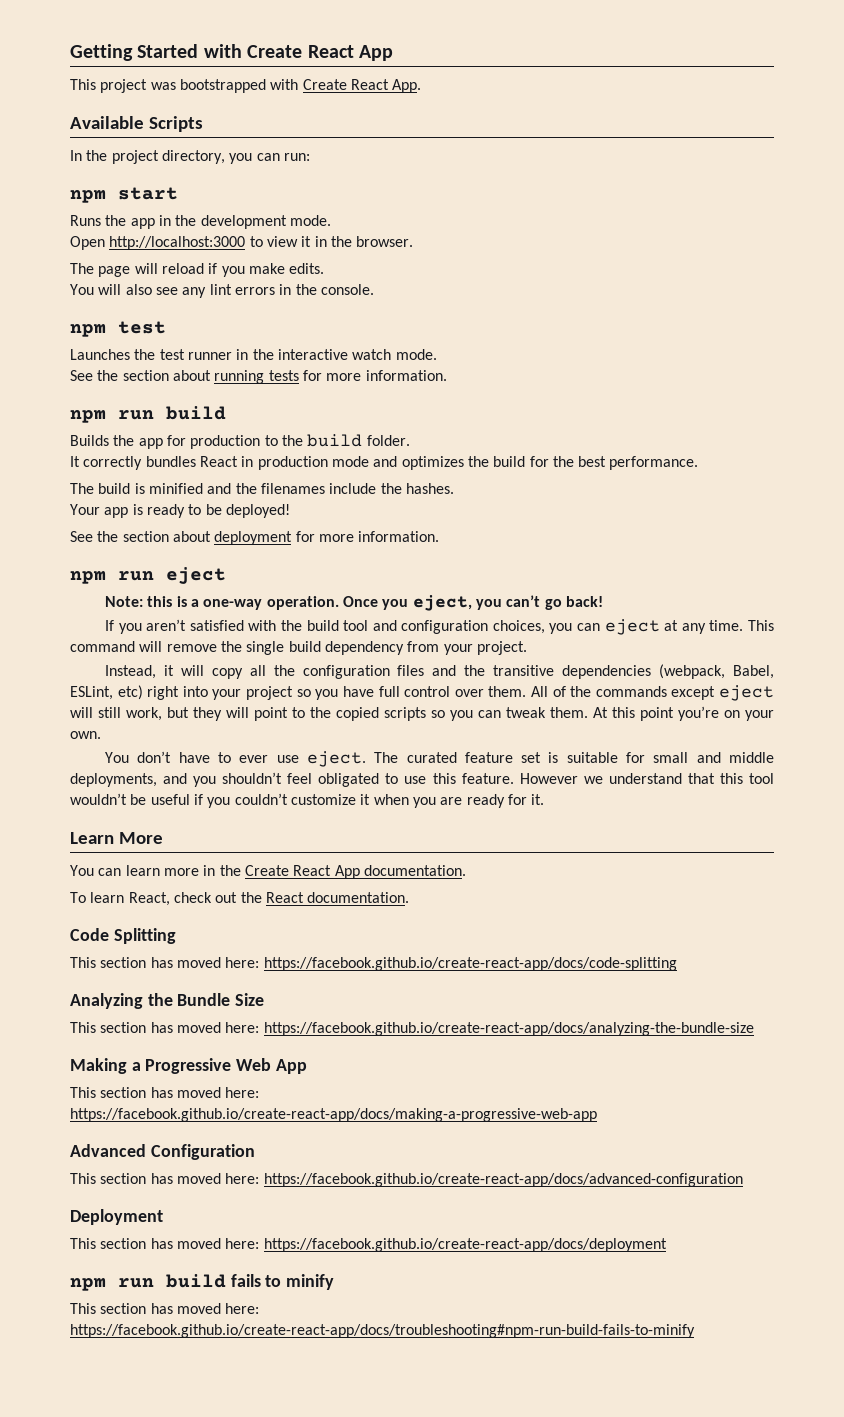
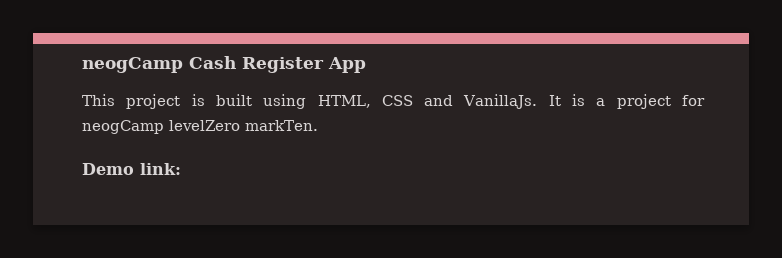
- Getting Started with Create React App
- This project was bootstrapped with Create React App.
- Available Scripts
- In the project directory, you can run:
- npm start
- Runs the app in the development mode.
- Open http://localhost:3000 to view it in the browser.
- The page will reload if you make edits.
- You will also see any lint errors in the console.
- npm test
- Launches the test runner in the interactive watch mode.
- See the section about running tests for more information.
- npm run build
- Builds the app for production to the build folder.
- It correctly bundles React in production mode and optimizes the build for the best performance.
- The build is minified and the filenames include the hashes.
- Your app is ready to be deployed!
- See the section about deployment for more information.
- npm run eject
- Note: this is a one-way operation. Once you eject, you can’t go back!
- If you aren’t satisfied with the build tool and configuration choices, you can eject at any time. This command will remove the single build dependency from your project.
- Instead, it will copy all the configuration files and the transitive dependencies (webpack, Babel, ESLint, etc) right into your project so you have full control over them. All of the commands except eject will still work, but they will point to the copied scripts so you can tweak them. At this point you’re on your own.
- You don’t have to ever use eject. The curated feature set is suitable for small and middle deployments, and you shouldn’t feel obligated to use this feature. However we understand that this tool wouldn’t be useful if you couldn’t customize it when you are ready for it.
- Learn More
- You can learn more in the Create React App documentation.
- To learn React, check out the React documentation.
- Code Splitting
- This section has moved here: https://facebook.github.io/create-react-app/docs/code-splitting
- Analyzing the Bundle Size
- This section has moved here: https://facebook.github.io/create-react-app/docs/analyzing-the-bundle-size
- Making a Progressive Web App
- This section has moved here: https://facebook.github.io/create-react-app/docs/making-a-progressive-web-app
- Advanced Configuration
- This section has moved here: https://facebook.github.io/create-react-app/docs/advanced-configuration
- Deployment
- This section has moved here: https://facebook.github.io/create-react-app/docs/deployment
- npm run build fails to minify
- This section has moved here: https://facebook.github.io/create-react-app/docs/troubleshooting#npm-run-build-fails-to-minify
+ neogCamp Cash Register App
+ This project is built using HTML, CSS and VanillaJs. It is a project for neogCamp levelZero markTen.
+ Demo link:

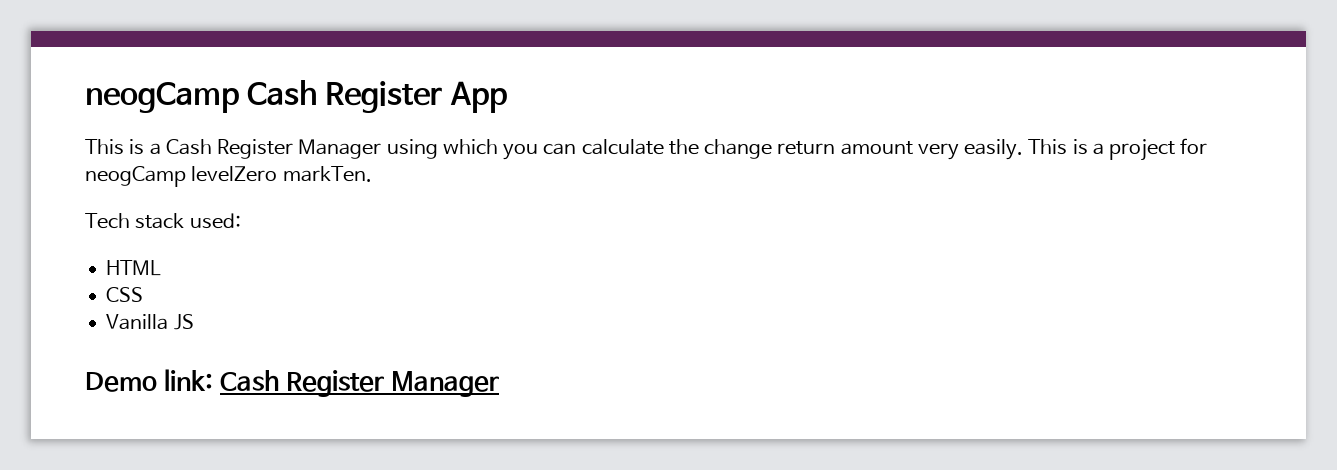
- This project is built using HTML, CSS and VanillaJs. It is a project for neogCamp levelZero markTen.
+ This is a Cash Register Manager using which you can calculate the change return amount very easily. This is a project for neogCamp levelZero markTen.
+ Tech stack used:
+ HTML
+ CSS
+ Vanilla JS
- Demo link:
+ Demo link: Cash Register Manager

